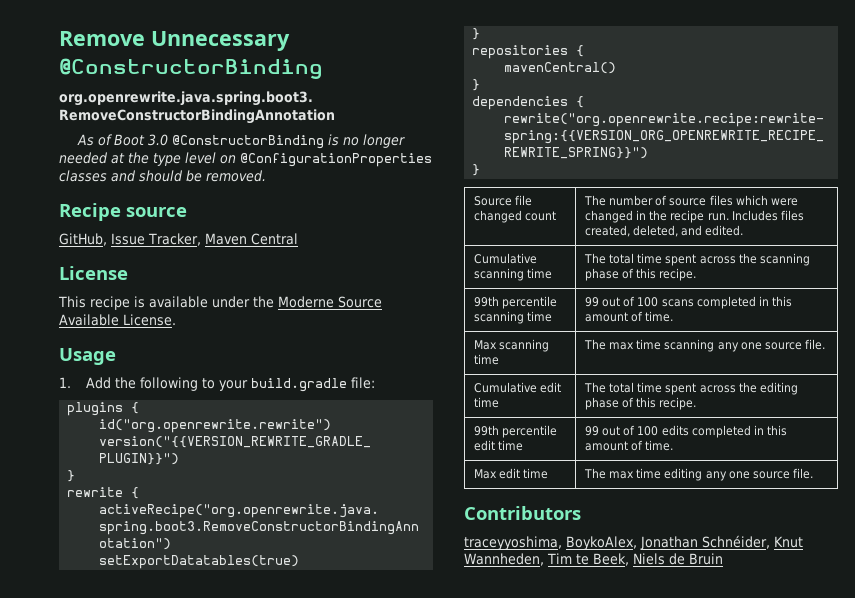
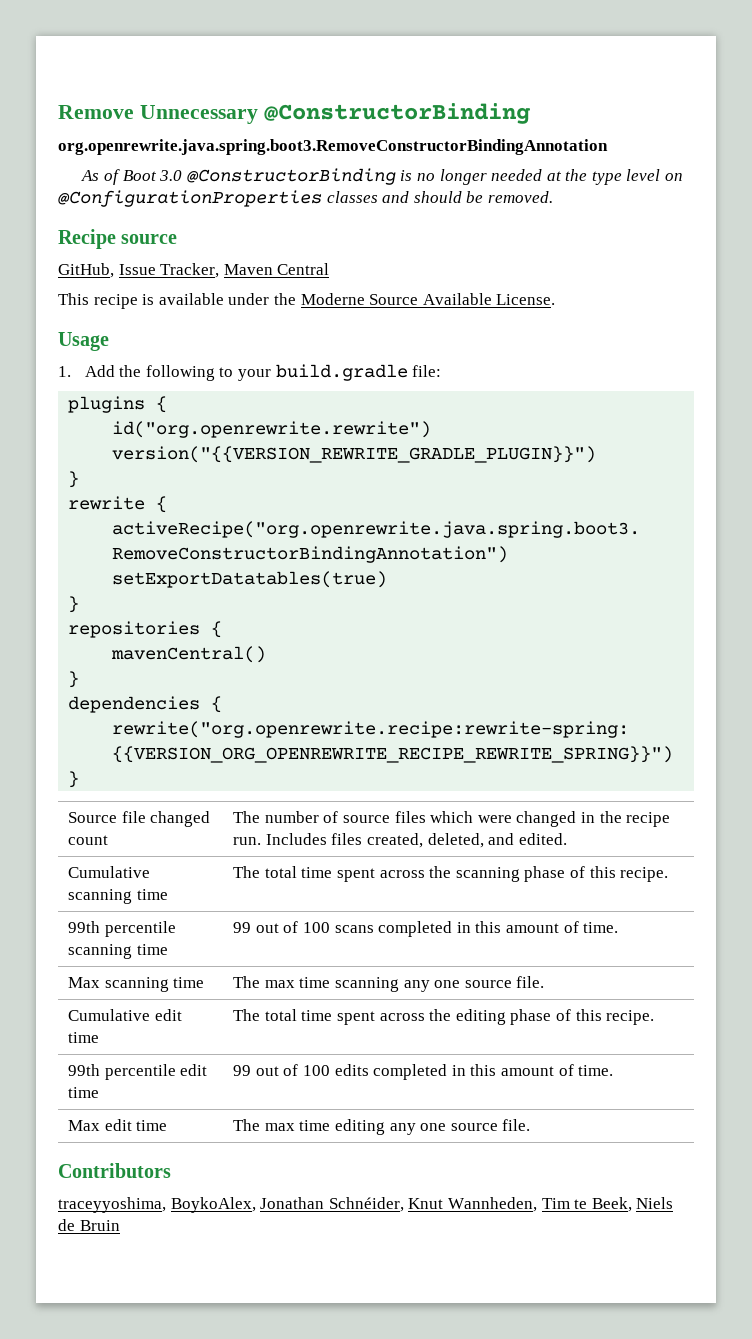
- License

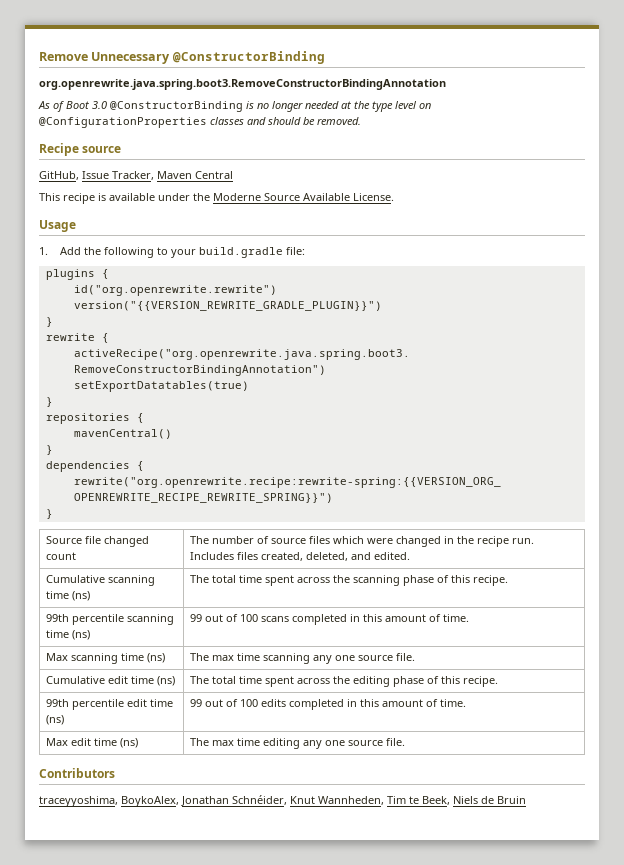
- Cumulative scanning time | The total time spent across the scanning phase of this recipe.
+ Cumulative scanning time (ns) | The total time spent across the scanning phase of this recipe.
- 99th percentile scanning time | 99 out of 100 scans completed in this amount of time.
+ 99th percentile scanning time (ns) | 99 out of 100 scans completed in this amount of time.
- Max scanning time | The max time scanning any one source file.
+ Max scanning time (ns) | The max time scanning any one source file.
- Cumulative edit time | The total time spent across the editing phase of this recipe.
+ Cumulative edit time (ns) | The total time spent across the editing phase of this recipe.
- 99th percentile edit time | 99 out of 100 edits completed in this amount of time.
+ 99th percentile edit time (ns) | 99 out of 100 edits completed in this amount of time.
- Max edit time | The max time editing any one source file.
+ Max edit time (ns) | The max time editing any one source file.

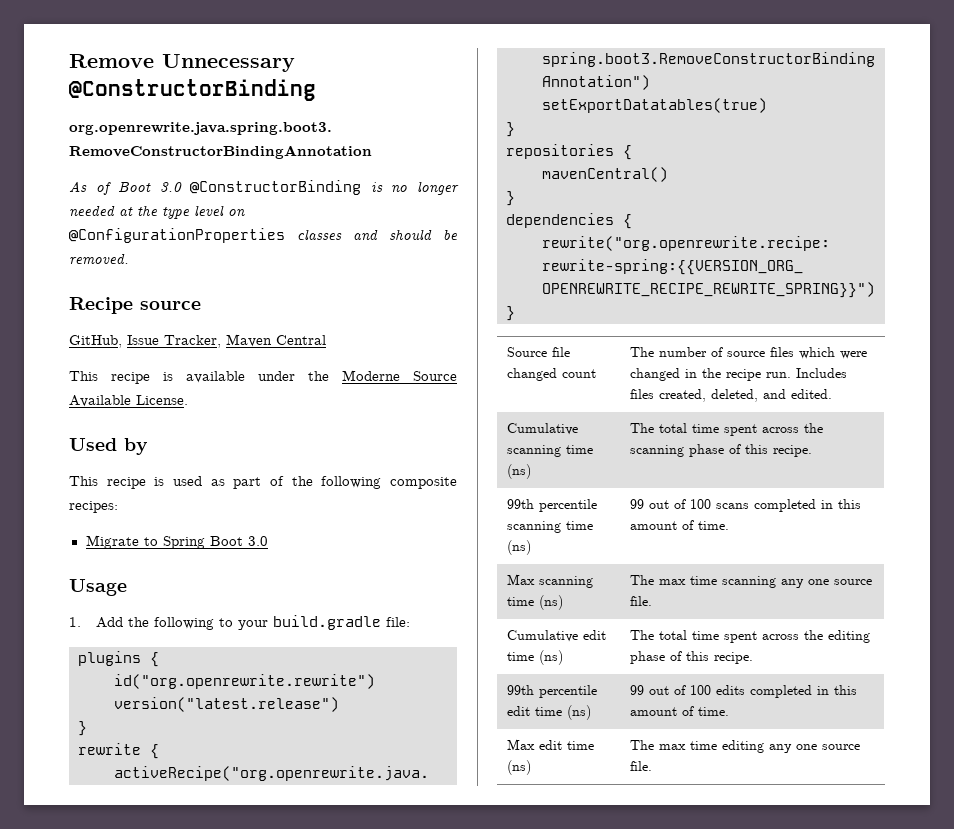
+ Used by
+ This recipe is used as part of the following composite recipes:
+ Migrate to Spring Boot 3.0
- id("org.openrewrite.rewrite") version("{{VERSION_REWRITE_GRADLE_PLUGIN}}")
+ id("org.openrewrite.rewrite") version("latest.release")
- Contributors
- traceyyoshima, BoykoAlex, Jonathan Schnéider, Knut Wannheden, Tim te Beek, Niels de Bruin

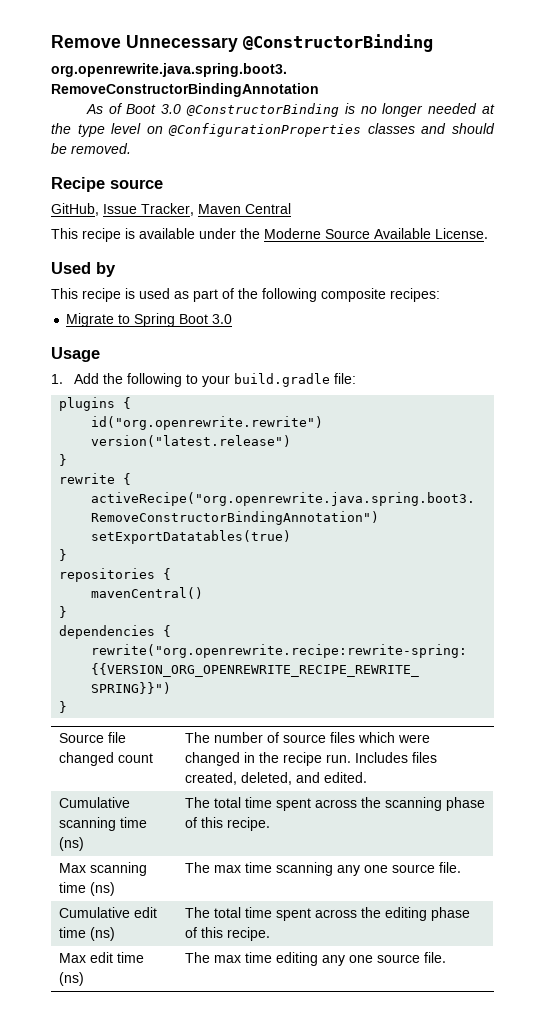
- 99th percentile scanning time (ns) | 99 out of 100 scans completed in this amount of time.
- 99th percentile edit time (ns) | 99 out of 100 edits completed in this amount of time.

